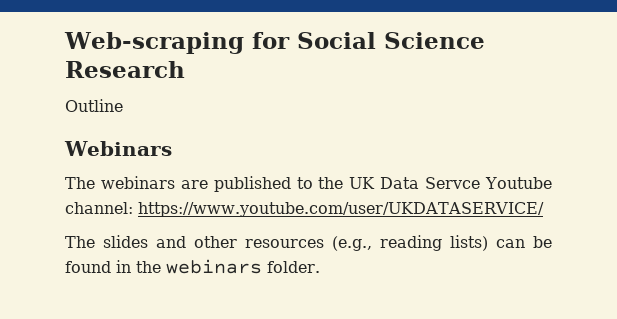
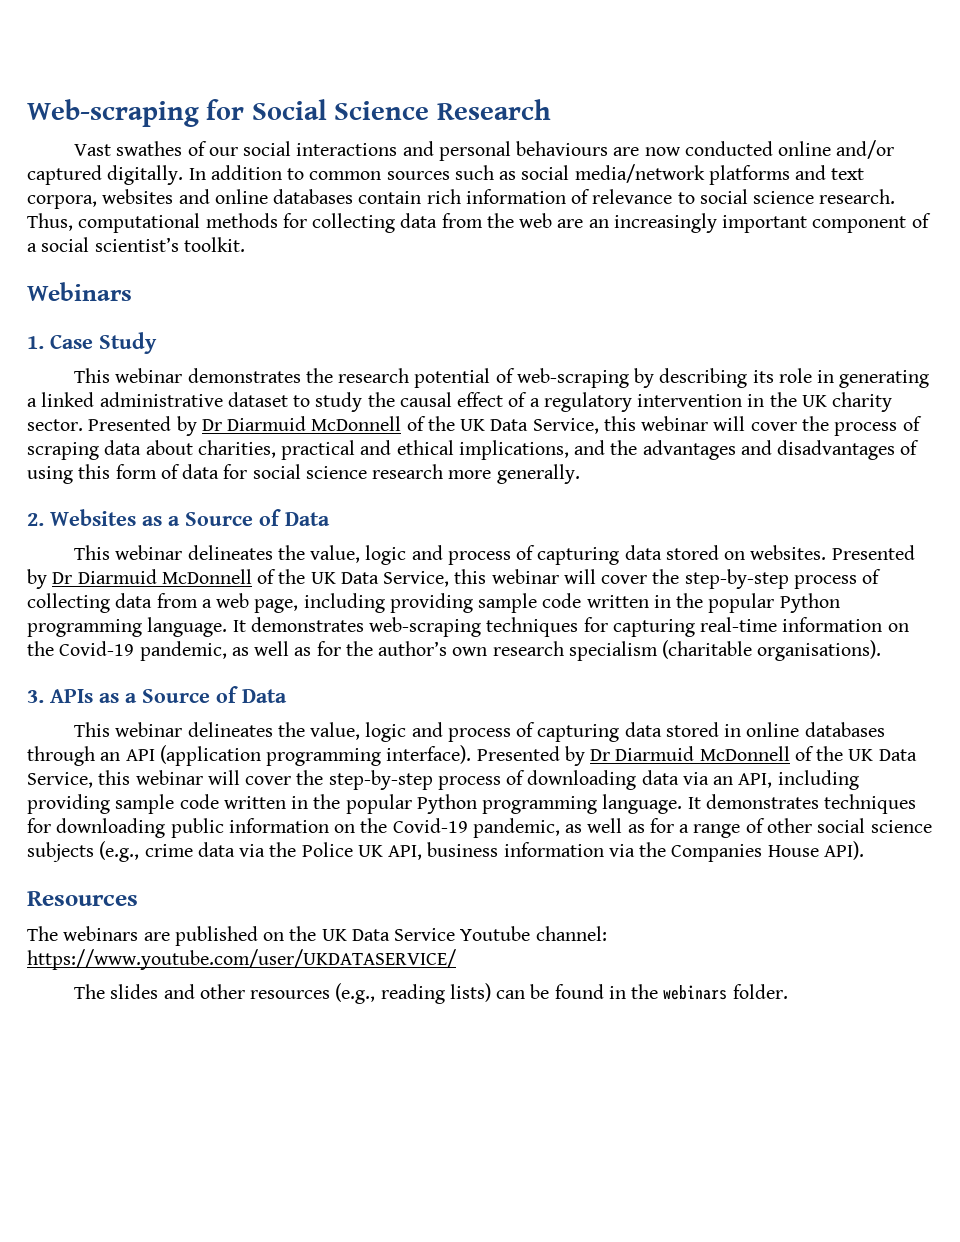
- Outline
+ Vast swathes of our social interactions and personal behaviours are now conducted online and/or captured digitally. In addition to common sources such as social media/network platforms and text corpora, websites and online databases contain rich information of relevance to social science research. Thus, computational methods for collecting data from the web are an increasingly important component of a social scientist’s toolkit.
  Webinars
+ 1. Case Study
+ This webinar demonstrates the research potential of web-scraping by describing its role in generating a linked administrative dataset to study the causal effect of a regulatory intervention in the UK charity sector. Presented by Dr Diarmuid McDonnell of the UK Data Service, this webinar will cover the process of scraping data about charities, practical and ethical implications, and the advantages and disadvantages of using this form of data for social science research more generally.
+ 2. Websites as a Source of Data
+ This webinar delineates the value, logic and process of capturing data stored on websites. Presented by Dr Diarmuid McDonnell of the UK Data Service, this webinar will cover the step-by-step process of collecting data from a web page, including providing sample code written in the popular Python programming language. It demonstrates web-scraping techniques for capturing real-time information on the Covid-19 pandemic, as well as for the author’s own research specialism (charitable organisations).
+ 3. APIs as a Source of Data
+ This webinar delineates the value, logic and process of capturing data stored in online databases through an API (application programming interface). Presented by Dr Diarmuid McDonnell of the UK Data Service, this webinar will cover the step-by-step process of downloading data via an API, including providing sample code written in the popular Python programming language. It demonstrates techniques for downloading public information on the Covid-19 pandemic, as well as for a range of other social science subjects (e.g., crime data via the Police UK API, business information via the Companies House API).
+ Resources
- The webinars are published to the UK Data Servce Youtube channel: https://www.youtube.com/user/UKDATASERVICE/
+ The webinars are published on the UK Data Service Youtube channel: https://www.youtube.com/user/UKDATASERVICE/

